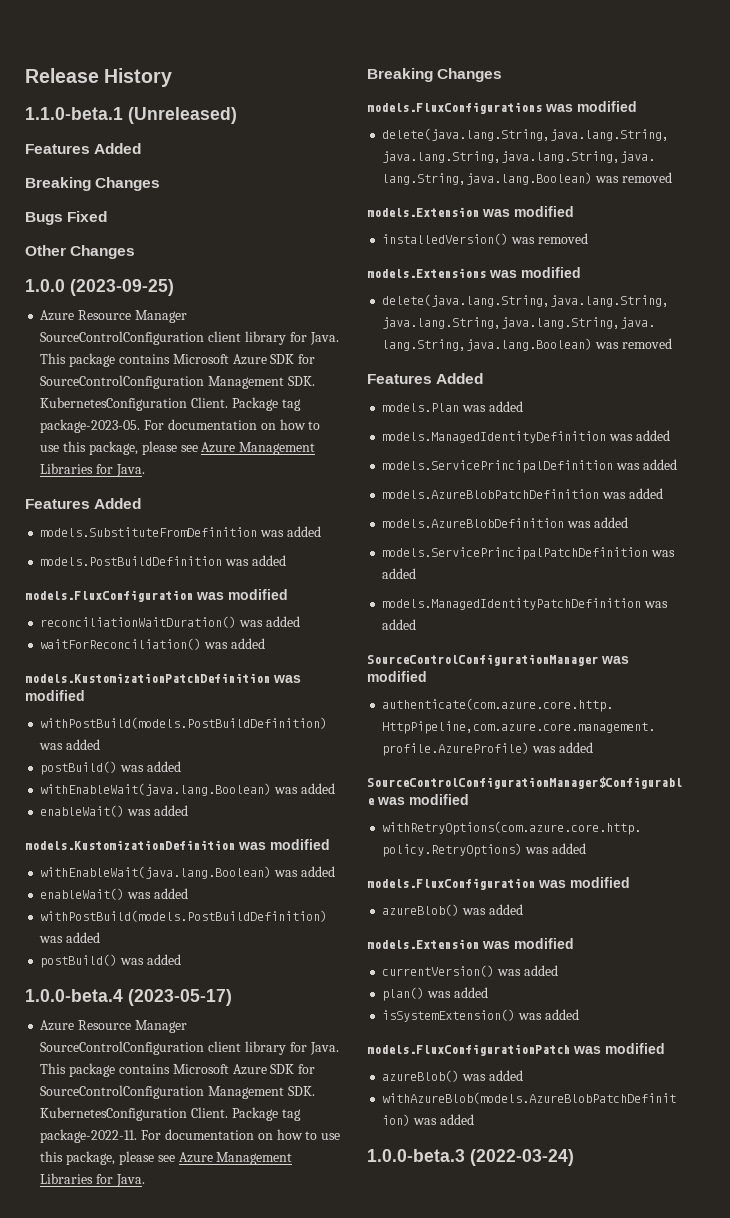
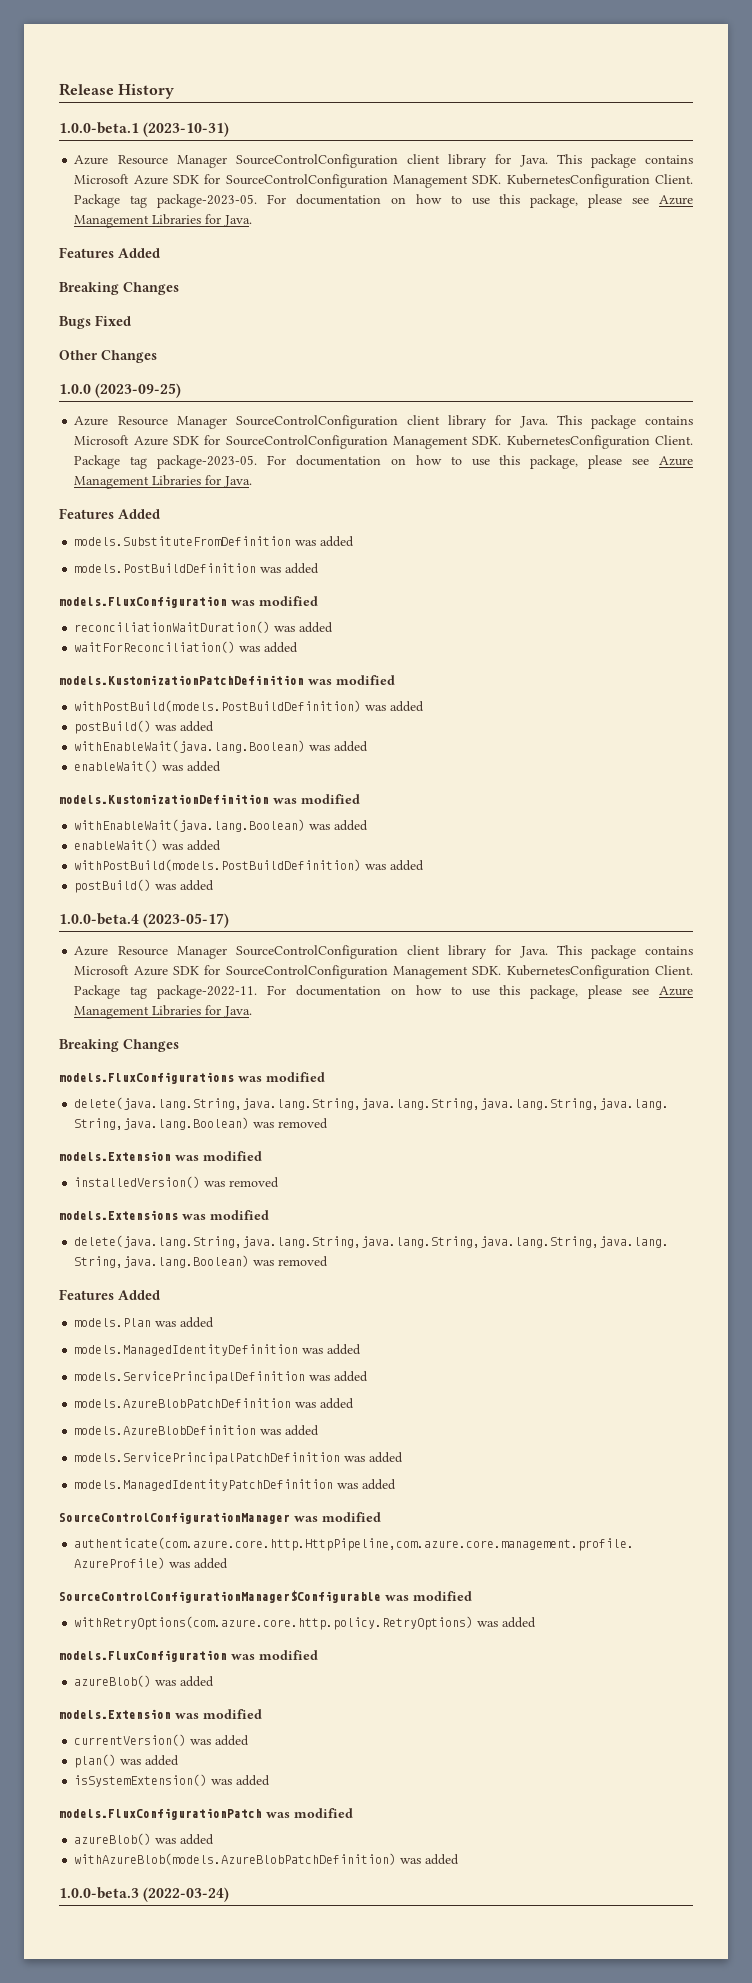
- 1.1.0-beta.1 (Unreleased)
+ 1.0.0-beta.1 (2023-10-31)
+ Azure Resource Manager SourceControlConfiguration client library for Java. This package contains Microsoft Azure SDK for SourceControlConfiguration Management SDK. KubernetesConfiguration Client. Package tag package-2023-05. For documentation on how to use this package, please see Azure Management Libraries for Java.

